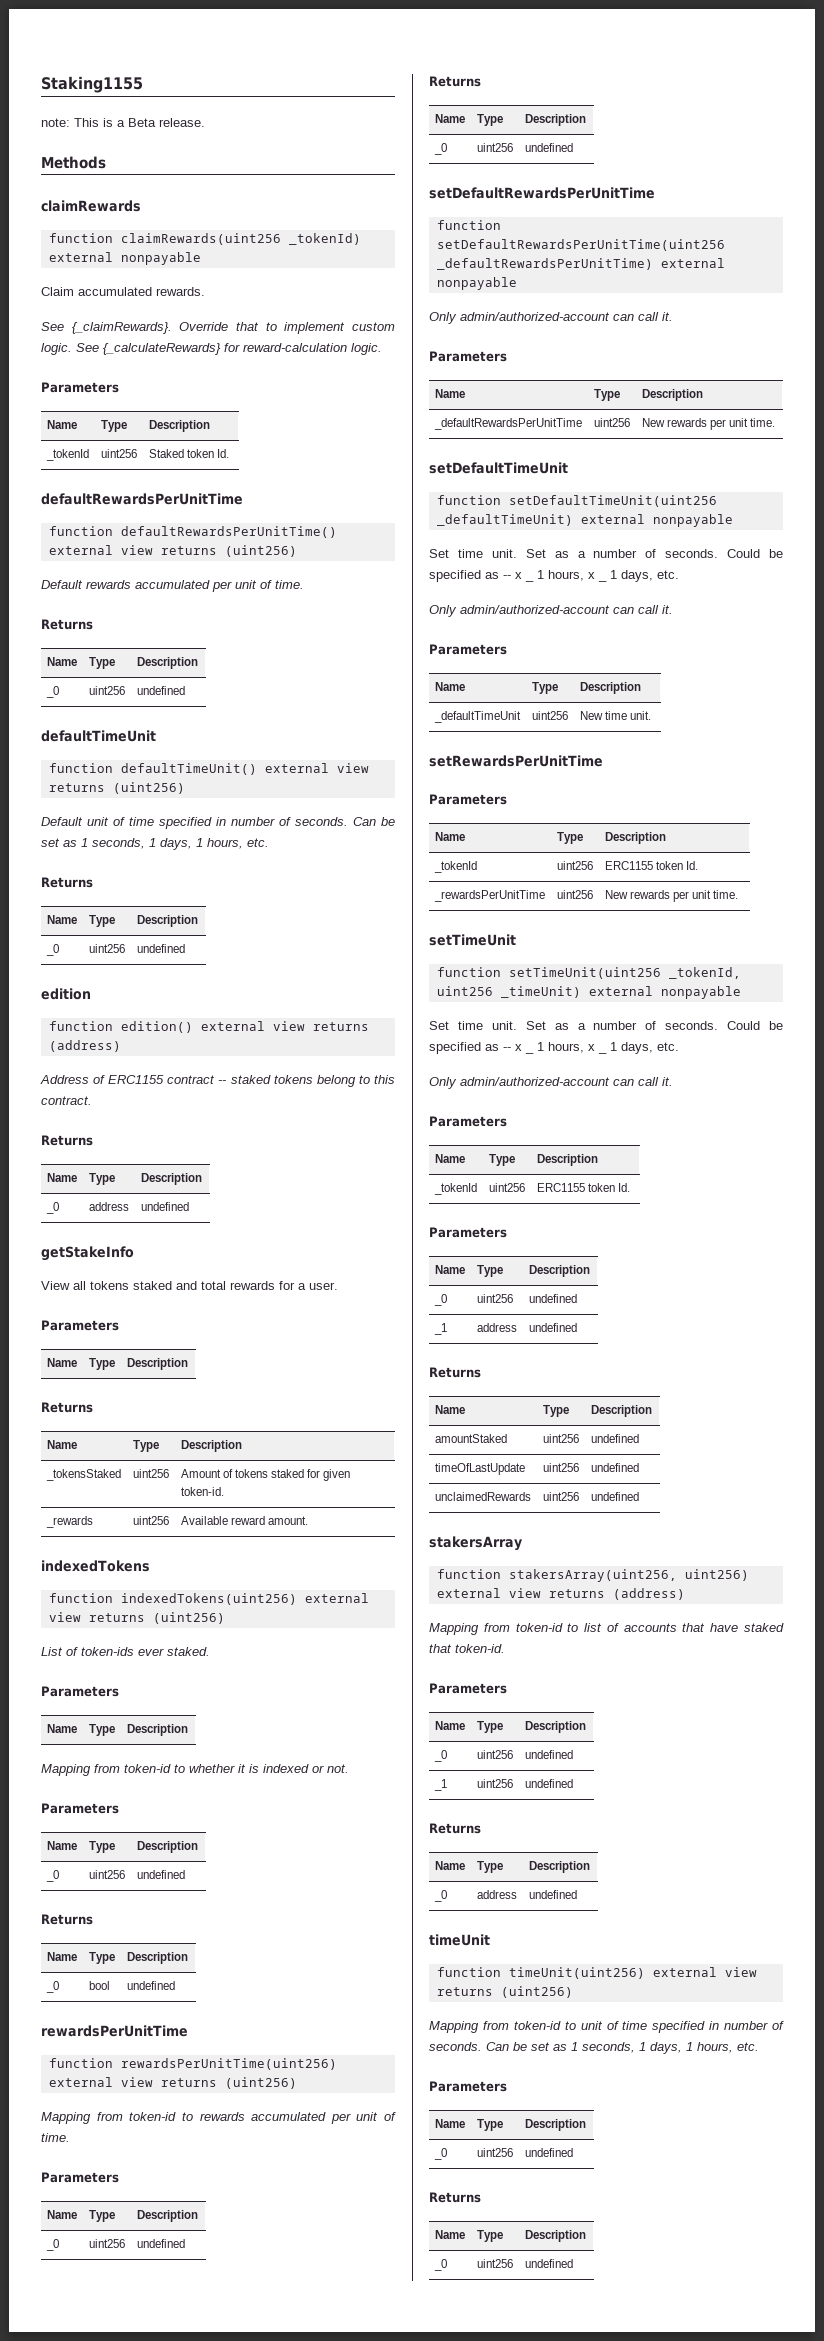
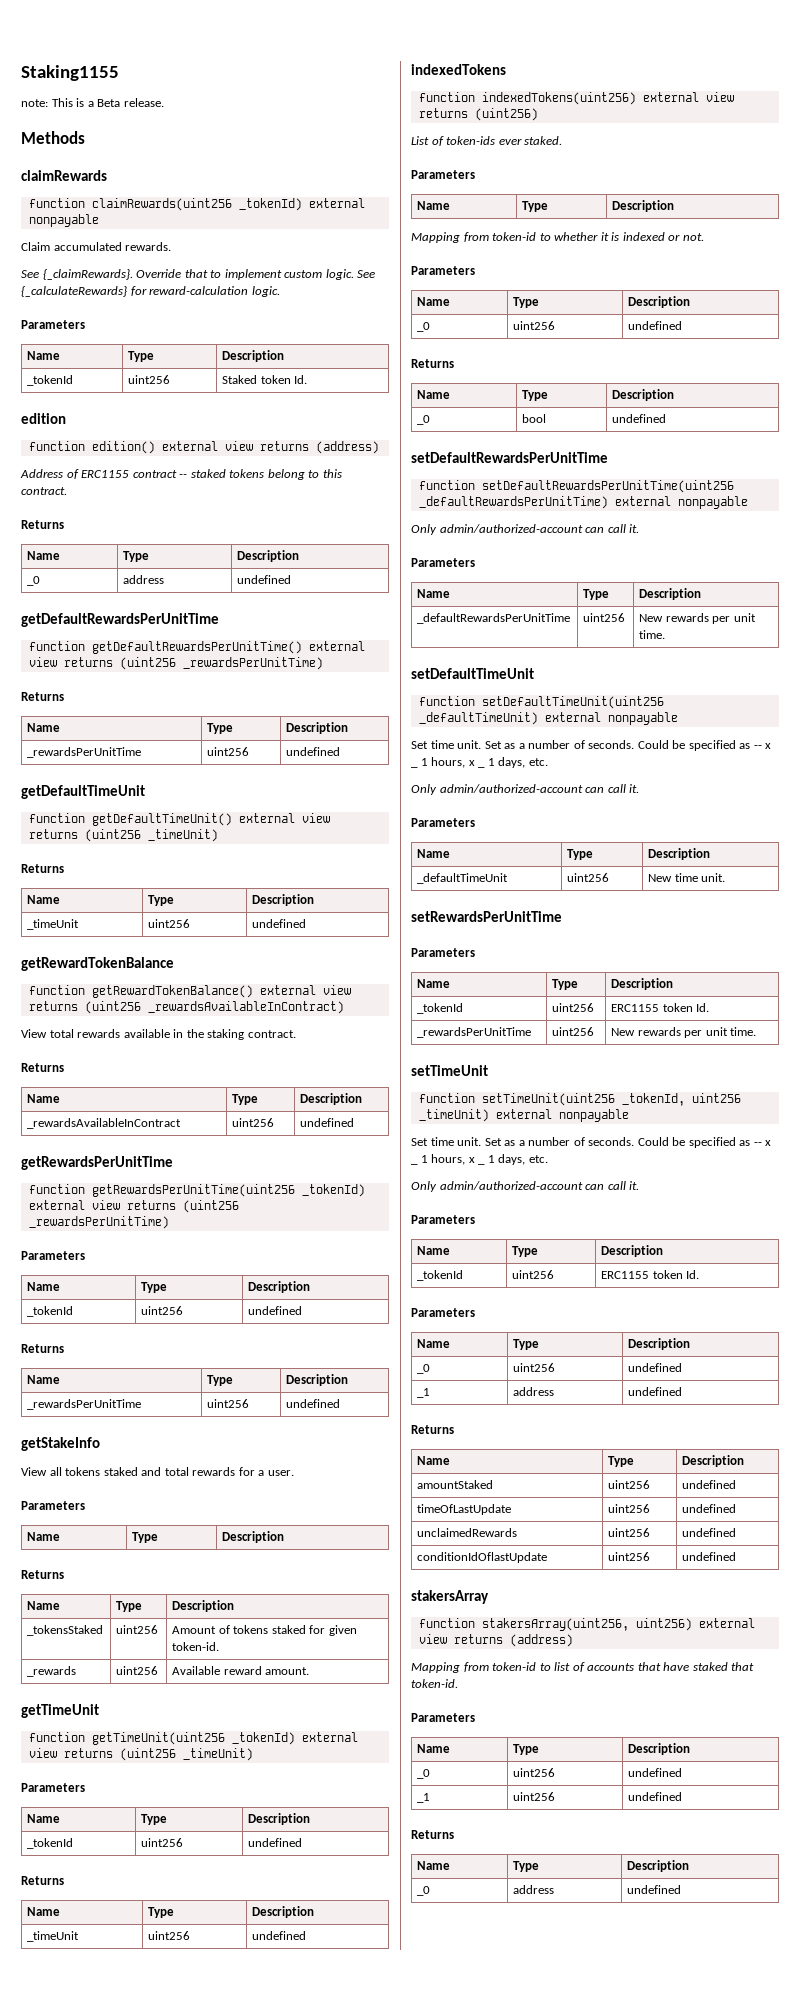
- defaultRewardsPerUnitTime
- function defaultRewardsPerUnitTime() external view returns (uint256)
- Default rewards accumulated per unit of time.
- Returns
- Name | Type | Description
- _0 | uint256 | undefined
- defaultTimeUnit
- function defaultTimeUnit() external view returns (uint256)
- Default unit of time specified in number of seconds. Can be set as 1 seconds, 1 days, 1 hours, etc.
- Returns
- Name | Type | Description
- _0 | uint256 | undefined
+ getDefaultRewardsPerUnitTime
+ function getDefaultRewardsPerUnitTime() external view returns (uint256 _rewardsPerUnitTime)
+ Returns
+ Name | Type | Description
+ _rewardsPerUnitTime | uint256 | undefined
+ getDefaultTimeUnit
+ function getDefaultTimeUnit() external view returns (uint256 _timeUnit)
+ Returns
+ Name | Type | Description
+ _timeUnit | uint256 | undefined
+ getRewardTokenBalance
+ function getRewardTokenBalance() external view returns (uint256 _rewardsAvailableInContract)
+ View total rewards available in the staking contract.
+ Returns
+ Name | Type | Description
+ _rewardsAvailableInContract | uint256 | undefined
+ getRewardsPerUnitTime
+ function getRewardsPerUnitTime(uint256 _tokenId) external view returns (uint256 _rewardsPerUnitTime)
+ Parameters
+ Name | Type | Description
+ _tokenId | uint256 | undefined
+ Returns
+ Name | Type | Description
+ _rewardsPerUnitTime | uint256 | undefined
+ getTimeUnit
+ function getTimeUnit(uint256 _tokenId) external view returns (uint256 _timeUnit)
+ Parameters
+ Name | Type | Description
+ _tokenId | uint256 | undefined
+ Returns
+ Name | Type | Description
+ _timeUnit | uint256 | undefined
- rewardsPerUnitTime
- function rewardsPerUnitTime(uint256) external view returns (uint256)
- Mapping from token-id to rewards accumulated per unit of time.
- Parameters
- Name | Type | Description
- _0 | uint256 | undefined
- Returns
- Name | Type | Description
- _0 | uint256 | undefined
+ conditionIdOflastUpdate | uint256 | undefined
- timeUnit
- function timeUnit(uint256) external view returns (uint256)
- Mapping from token-id to unit of time specified in number of seconds. Can be set as 1 seconds, 1 days, 1 hours, etc.
- Parameters
- Name | Type | Description
- _0 | uint256 | undefined
- Returns
- Name | Type | Description
- _0 | uint256 | undefined

